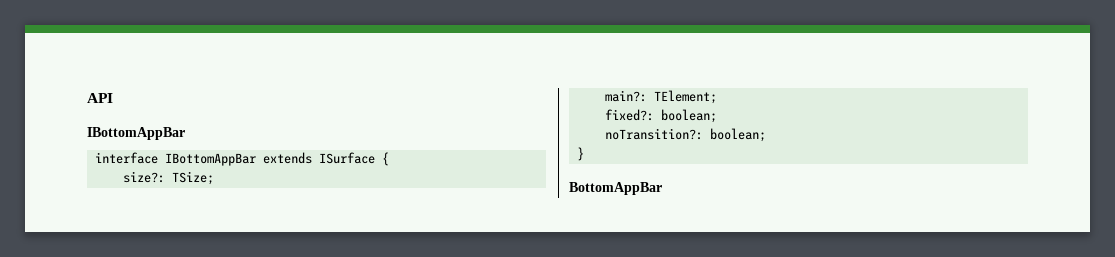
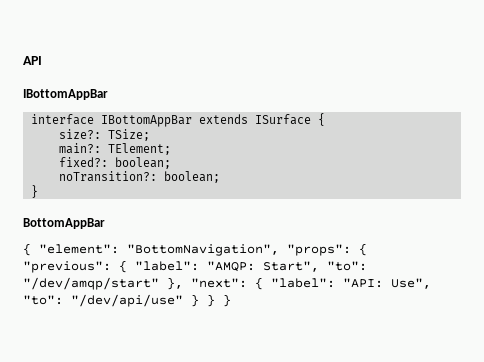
+ { "element": "BottomNavigation", "props": { "previous": { "label": "AMQP: Start", "to": "/dev/amqp/start" }, "next": { "label": "API: Use", "to": "/dev/api/use" } } }

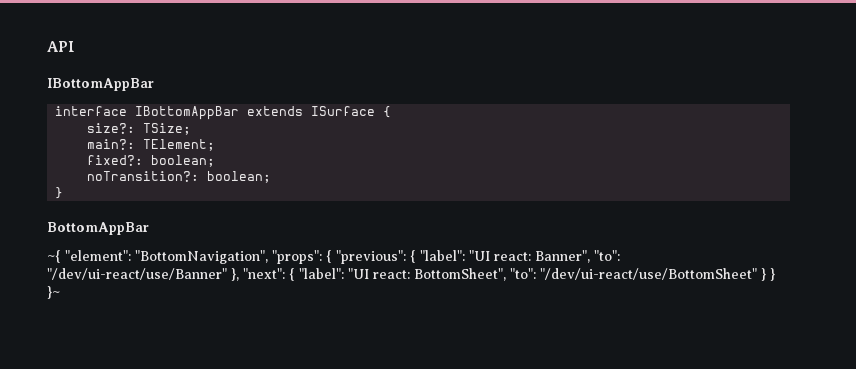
- { "element": "BottomNavigation", "props": { "previous": { "label": "AMQP: Start", "to": "/dev/amqp/start" }, "next": { "label": "API: Use", "to": "/dev/api/use" } } }
+ ~{ "element": "BottomNavigation", "props": { "previous": { "label": "UI react: Banner", "to": "/dev/ui-react/use/Banner" }, "next": { "label": "UI react: BottomSheet", "to": "/dev/ui-react/use/BottomSheet" } } }~

